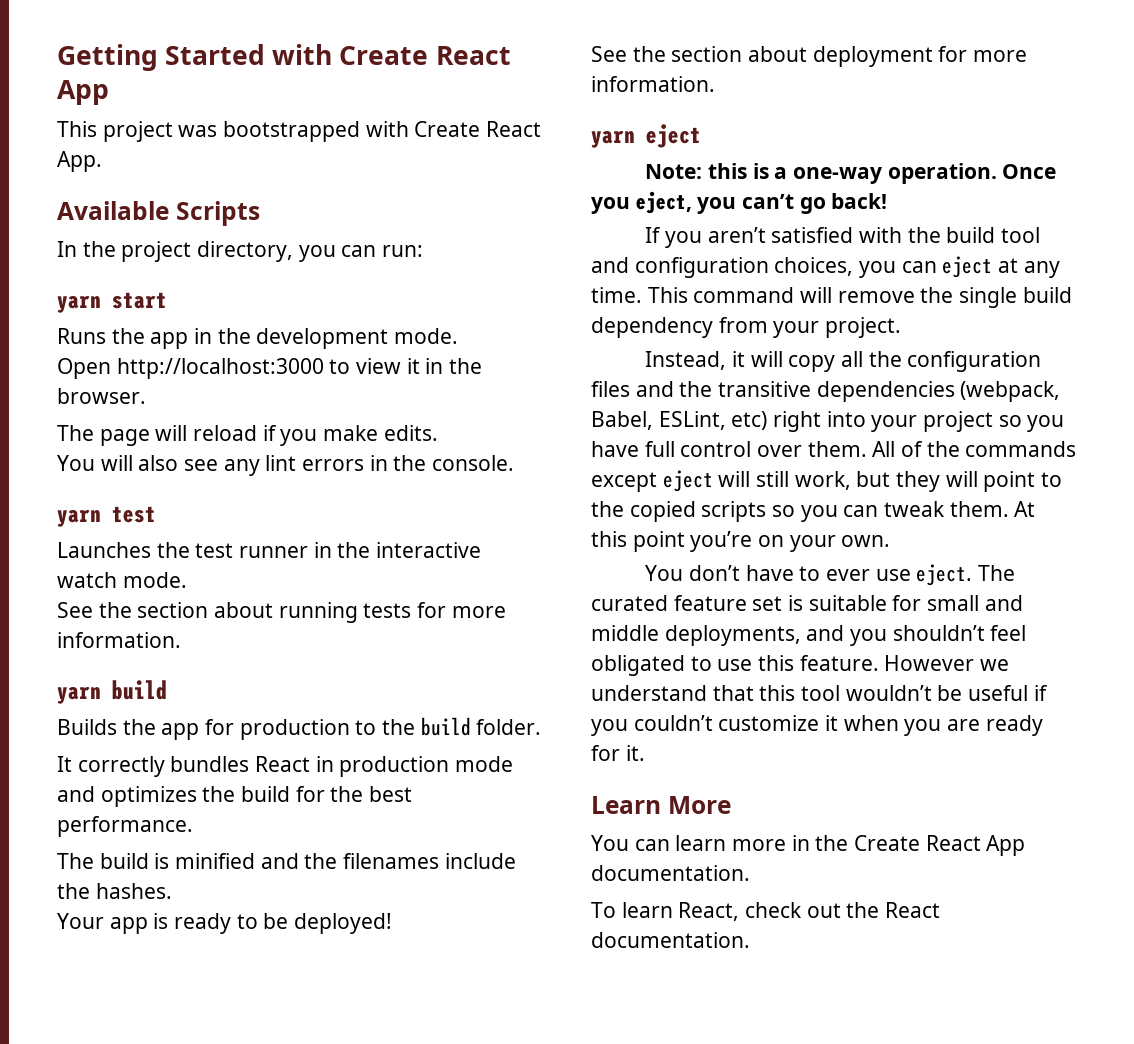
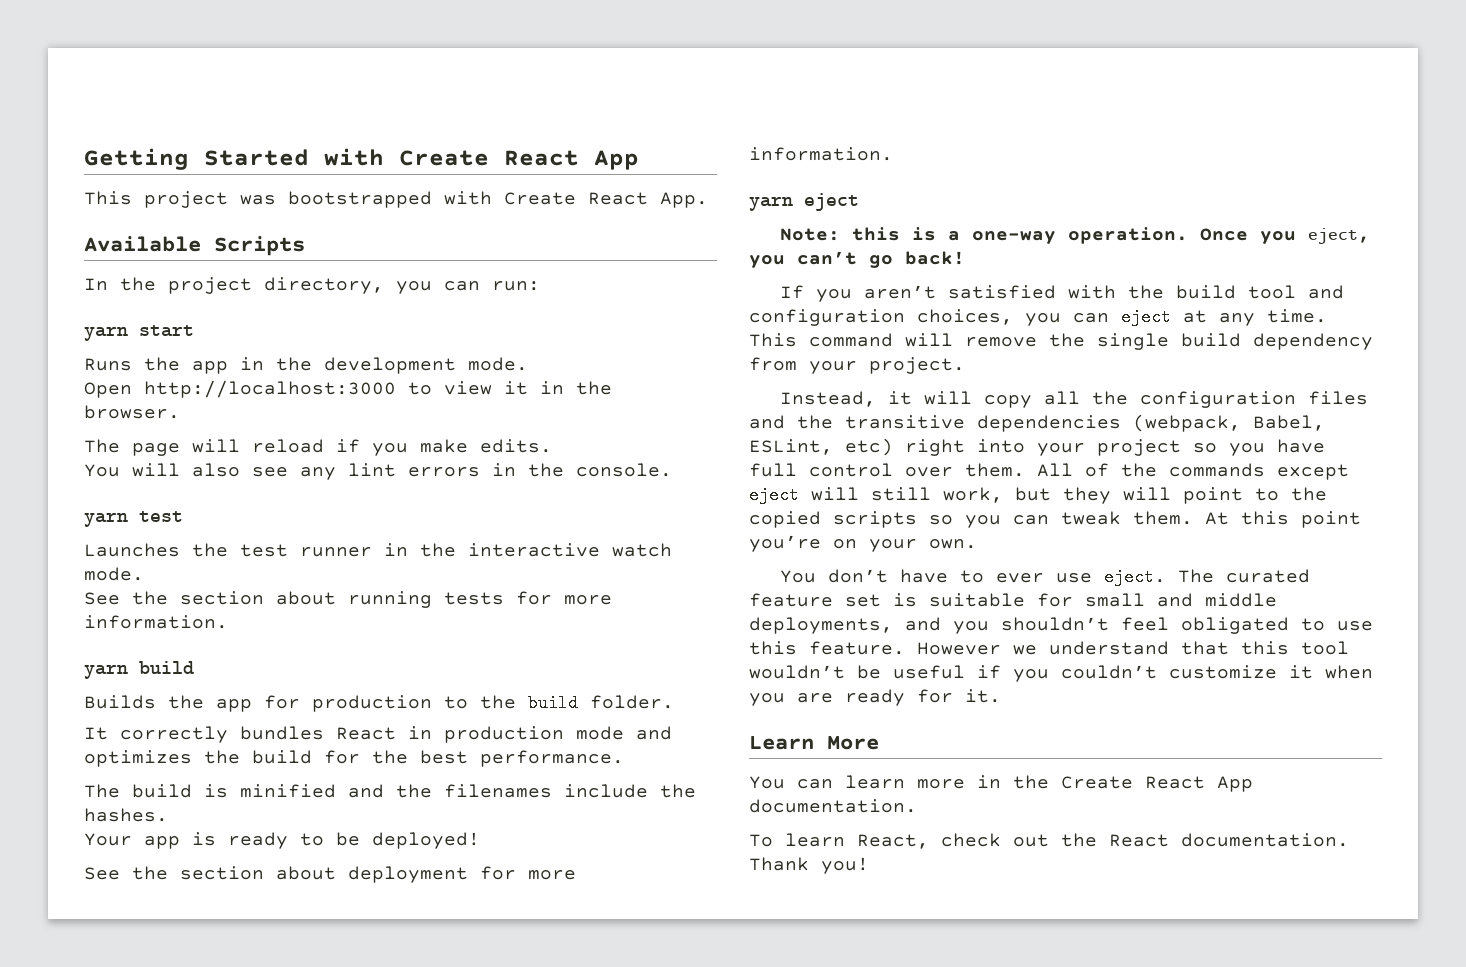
+ Thank you!

